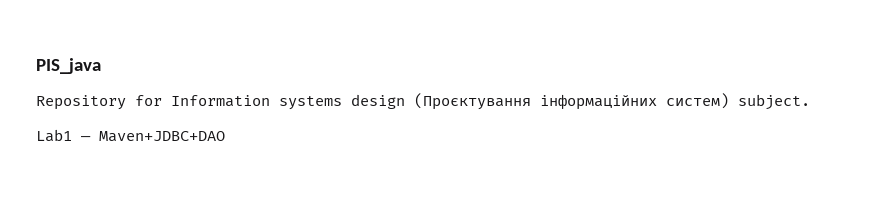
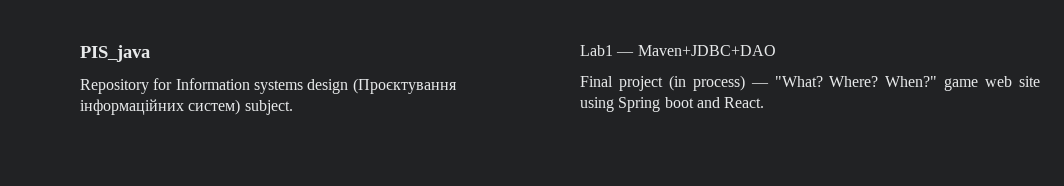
+ Final project (in process) — "What? Where? When?" game web site using Spring boot and React.

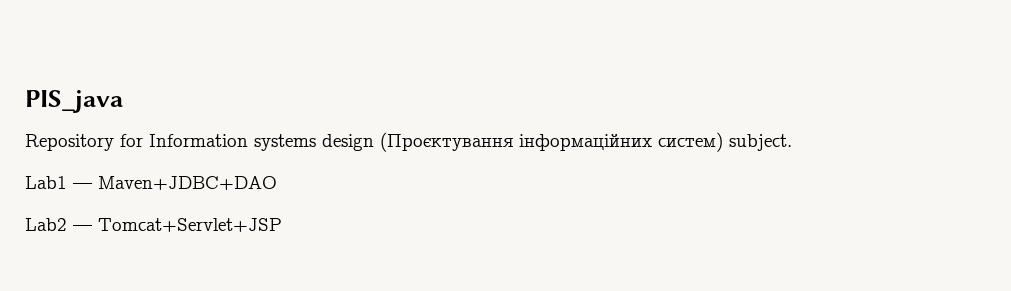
- Final project (in process) — "What? Where? When?" game web site using Spring boot and React.
+ Lab2 — Tomcat+Servlet+JSP

